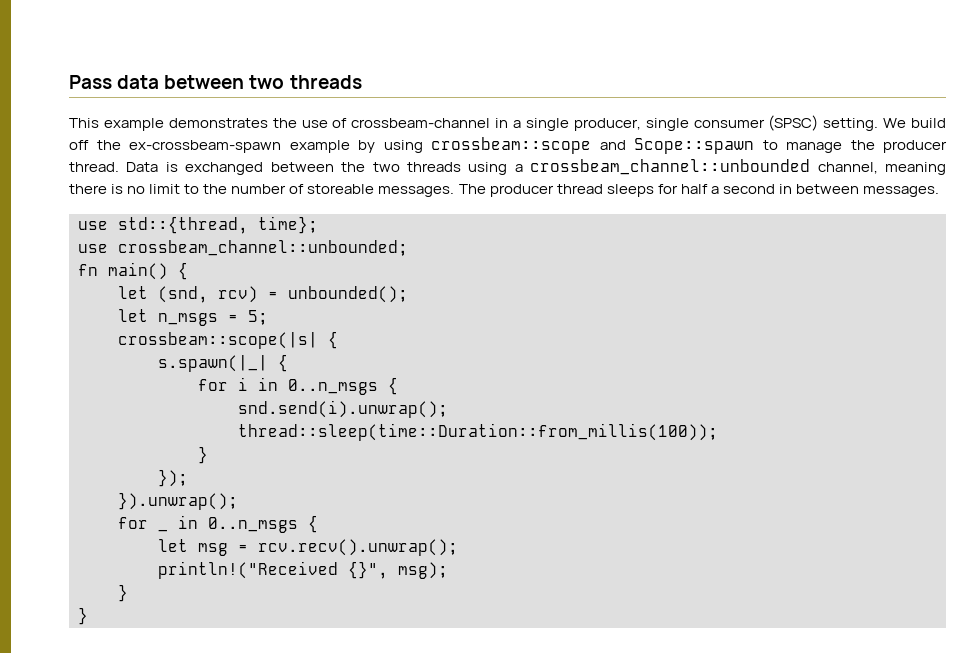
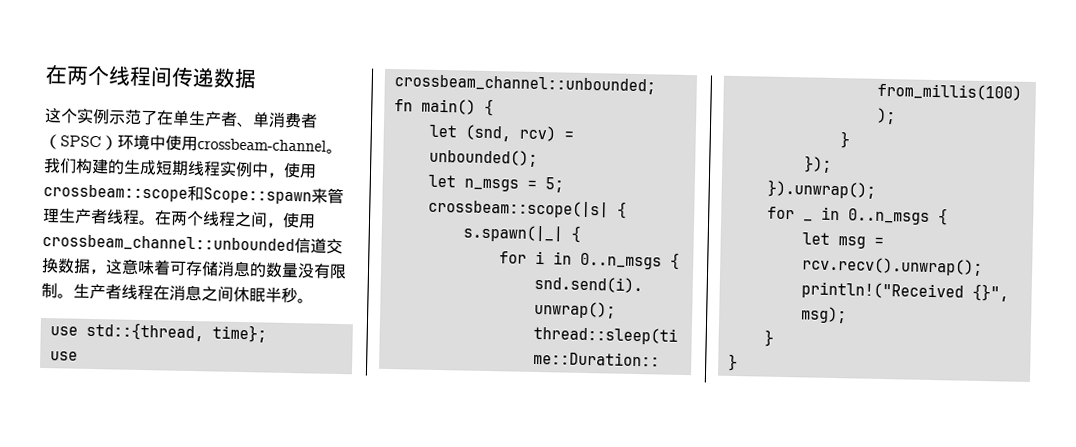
- Pass data between two threads
- This example demonstrates the use of crossbeam-channel in a single producer, single consumer (SPSC) setting. We build off the ex-crossbeam-spawn example by using crossbeam::scope and Scope::spawn to manage the producer thread. Data is exchanged between the two threads using a crossbeam_channel::unbounded channel, meaning there is no limit to the number of storeable messages. The producer thread sleeps for half a second in between messages.
+ 在两个线程间传递数据
+ 这个实例示范了在单生产者、单消费者（SPSC）环境中使用crossbeam-channel。我们构建的生成短期线程实例中，使用crossbeam::scope和Scope::spawn来管理生产者线程。在两个线程之间，使用crossbeam_channel::unbounded信道交换数据，这意味着可存储消息的数量没有限制。生产者线程在消息之间休眠半秒。

